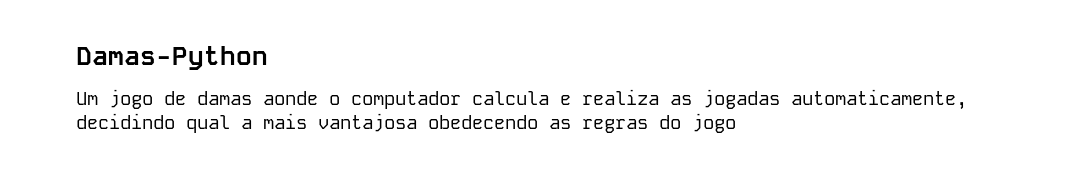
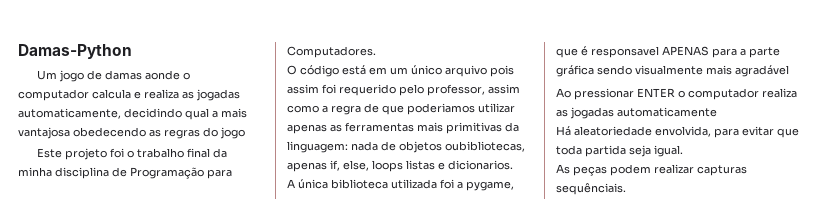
+ Este projeto foi o trabalho final da minha disciplina de Programação para Computadores.
+ O código está em um único arquivo pois assim foi requerido pelo professor, assim como a regra de que poderiamos utilizar apenas as ferramentas mais primitivas da linguagem: nada de objetos oubibliotecas, apenas if, else, loops listas e dicionarios.
+ A única biblioteca utilizada foi a pygame, que é responsavel APENAS para a parte gráfica sendo visualmente mais agradável
+ Ao pressionar ENTER o computador realiza as jogadas automaticamente
+ Há aleatoriedade envolvida, para evitar que toda partida seja igual.
+ As peças podem realizar capturas sequênciais.

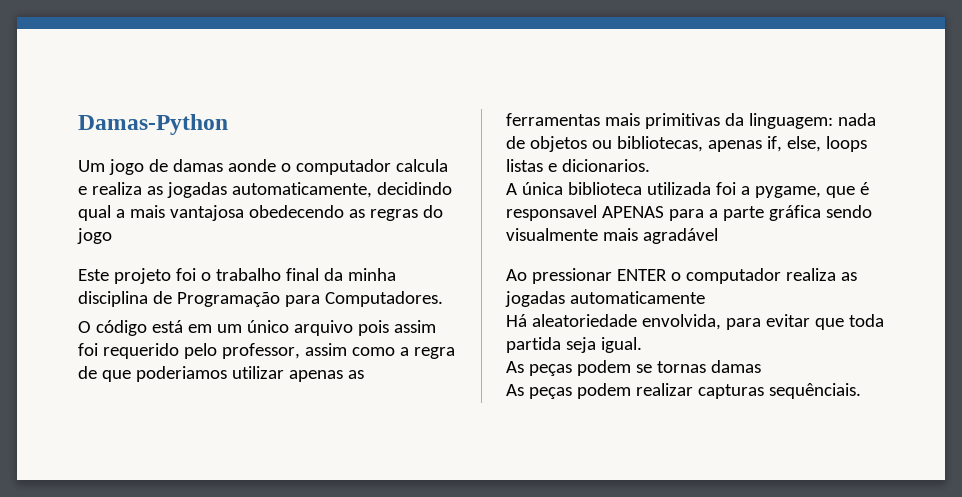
- O código está em um único arquivo pois assim foi requerido pelo professor, assim como a regra de que poderiamos utilizar apenas as ferramentas mais primitivas da linguagem: nada de objetos oubibliotecas, apenas if, else, loops listas e dicionarios.
+ O código está em um único arquivo pois assim foi requerido pelo professor, assim como a regra de que poderiamos utilizar apenas as ferramentas mais primitivas da linguagem: nada de objetos ou bibliotecas, apenas if, else, loops listas e dicionarios.
+ As peças podem se tornas damas

